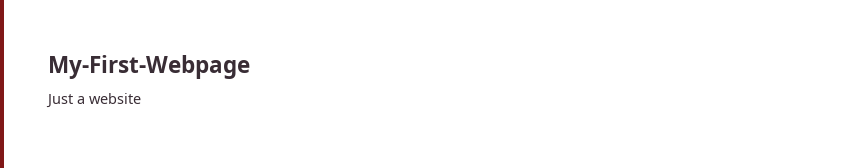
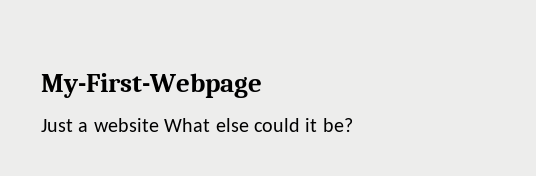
- Just a website
+ Just a website What else could it be?

